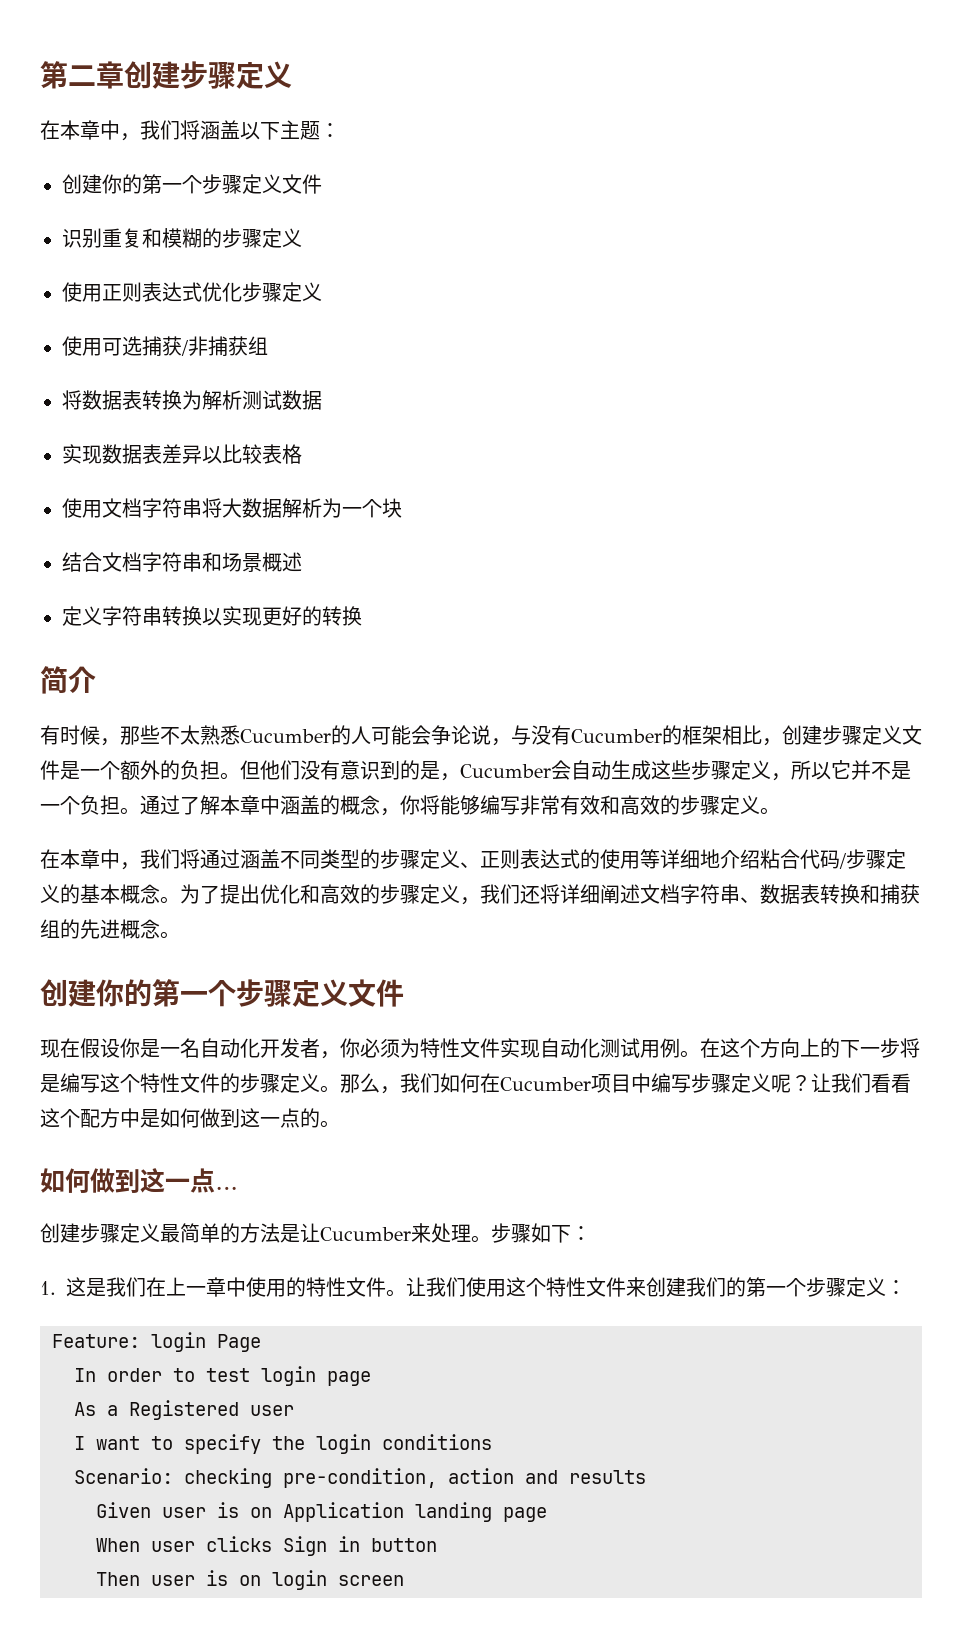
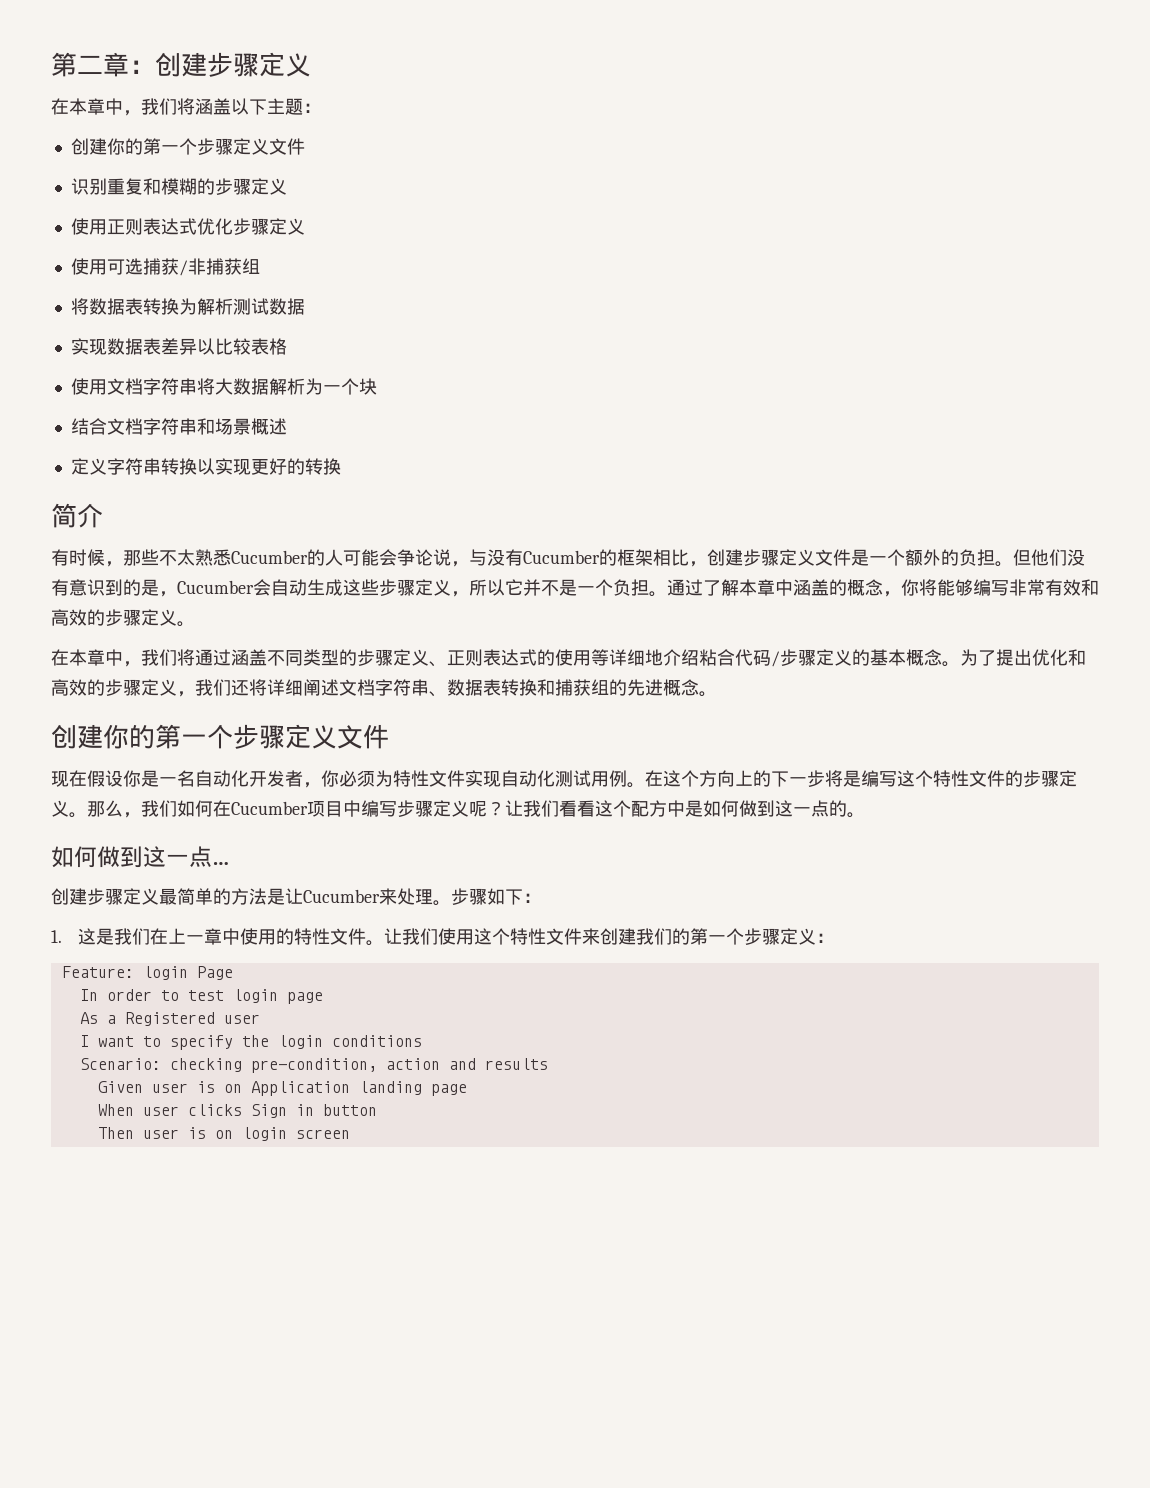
- 第二章创建步骤定义
+ 第二章：创建步骤定义

